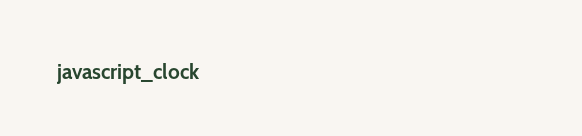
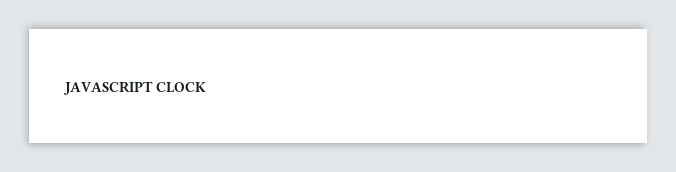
- javascript_clock
+ JAVASCRIPT CLOCK

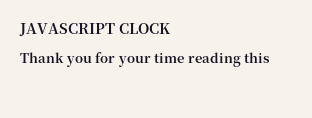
+ Thank you for your time reading this

